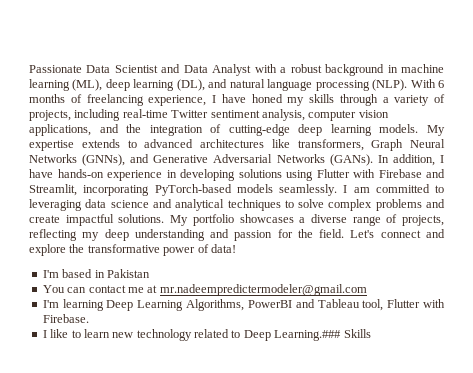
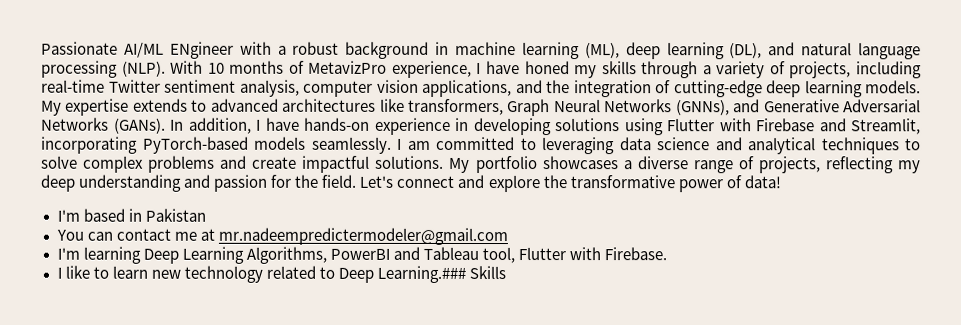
- Passionate Data Scientist and Data Analyst with a robust background in machine learning (ML), deep learning (DL), and natural language processing (NLP).
+ Passionate AI/ML ENgineer with a robust background in machine learning (ML), deep learning (DL), and natural language processing (NLP).
- With 6 months of freelancing experience, I have honed my skills through a variety of projects, including real-time Twitter sentiment analysis, computer vision applications, and the integration of cutting-edge deep learning models.
+ With 10 months of MetavizPro experience, I have honed my skills through a variety of projects, including real-time Twitter sentiment analysis, computer vision applications, and the integration of cutting-edge deep learning models.

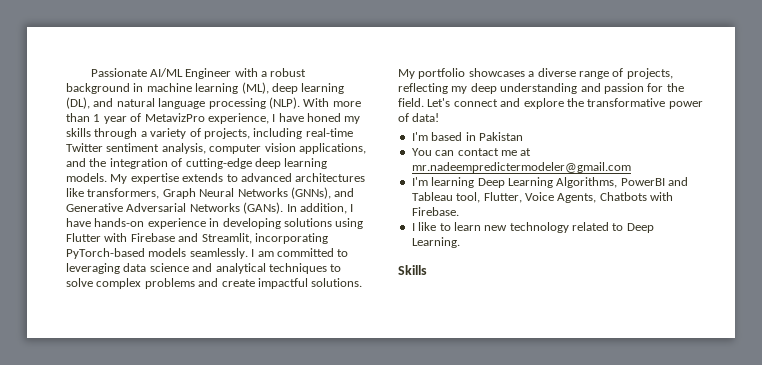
- Passionate AI/ML ENgineer with a robust background in machine learning (ML), deep learning (DL), and natural language processing (NLP).
+ Passionate AI/ML Engineer with a robust background in machine learning (ML), deep learning (DL), and natural language processing (NLP).
- With 10 months of MetavizPro experience, I have honed my skills through a variety of projects, including real-time Twitter sentiment analysis, computer vision applications, and the integration of cutting-edge deep learning models.
+ With more than 1 year of MetavizPro experience, I have honed my skills through a variety of projects, including real-time Twitter sentiment analysis, computer vision applications, and the integration of cutting-edge deep learning models.
- I'm learning Deep Learning Algorithms, PowerBI and Tableau tool, Flutter with Firebase.
+ I'm learning Deep Learning Algorithms, PowerBI and Tableau tool, Flutter, Voice Agents, Chatbots with Firebase.
- I like to learn new technology related to Deep Learning.### Skills
+ I like to learn new technology related to Deep Learning.
+ Skills

